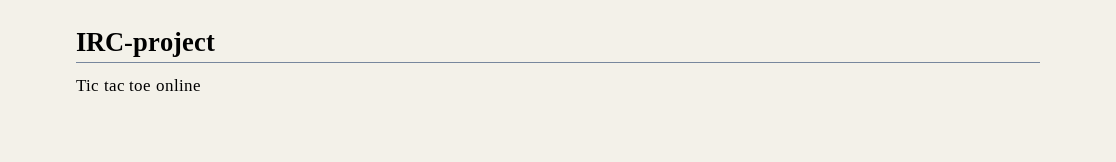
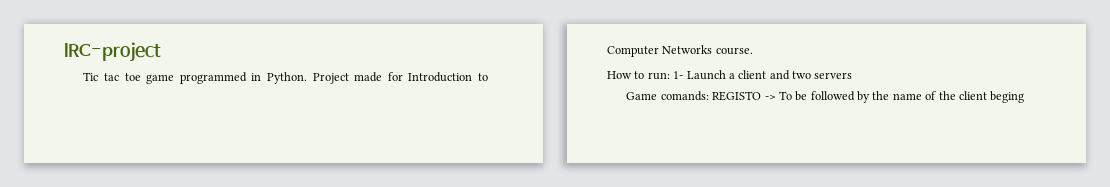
- Tic tac toe online
+ Tic tac toe game programmed in Python. Project made for Introduction to Computer Networks course.
+ How to run: 1- Launch a client and two servers
+ Game comands: REGISTO -> To be followed by the name of the client beging

